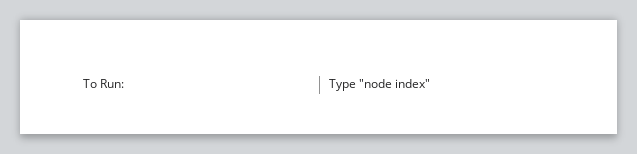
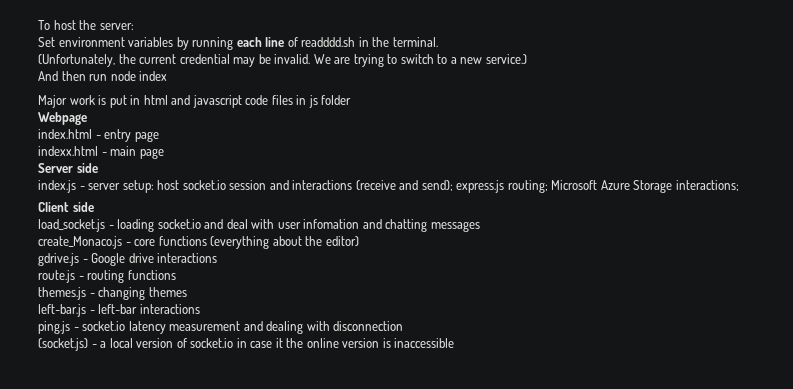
- To Run:
- Type "node index"
+ To host the server:
+ Set environment variables by running each line of readddd.sh in the terminal.
+ (Unfortunately, the current credential may be invalid. We are trying to switch to a new service.)
+ And then run node index
+ Major work is put in html and javascript code files in js folder
+ Webpage
+ index.html - entry page
+ indexx.html - main page
+ Server side
+ index.js - server setup: host socket.io session and interactions (receive and send); express.js routing; Microsoft Azure Storage interactions;
+ Client side
+ load_socket.js - loading socket.io and deal with user infomation and chatting messages
+ create_Monaco.js - core functions (everything about the editor)
+ gdrive.js - Google drive interactions
+ route.js - routing functions
+ themes.js - changing themes
+ left-bar.js - left-bar interactions
+ ping.js - socket.io latency measurement and dealing with disconnection
+ (socket.js) - a local version of socket.io in case it the online version is inaccessible

